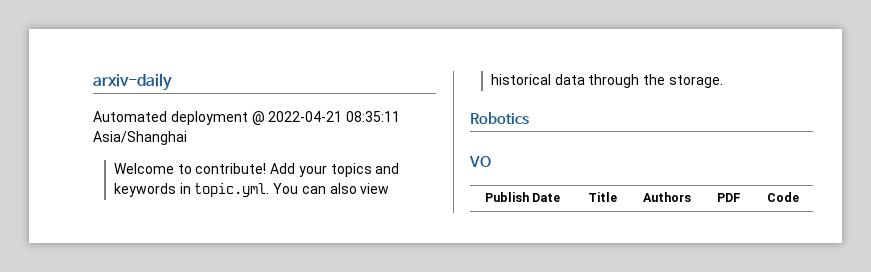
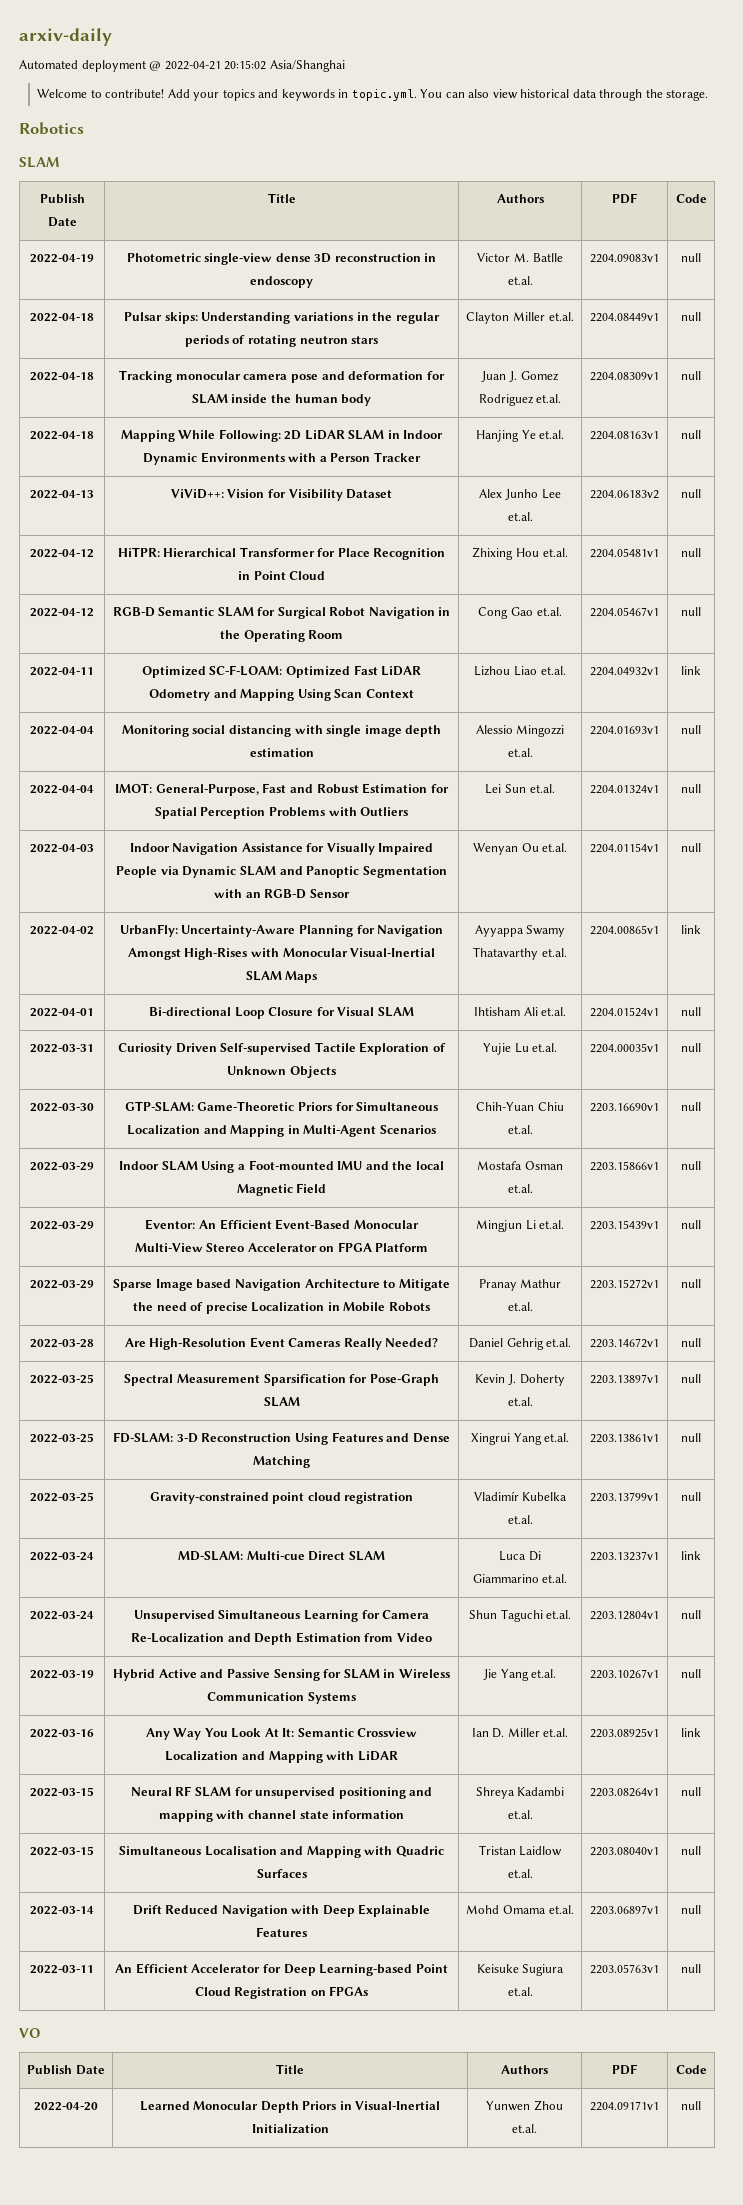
- Automated deployment @ 2022-04-21 08:35:11 Asia/Shanghai
+ Automated deployment @ 2022-04-21 20:15:02 Asia/Shanghai
  Robotics
+ SLAM
+ Publish Date | Title | Authors | PDF | Code
+ 2022-04-19 | Photometric single-view dense 3D reconstruction in endoscopy | Victor M. Batlle et.al. | 2204.09083v1 | null
+ 2022-04-18 | Pulsar skips: Understanding variations in the regular periods of rotating neutron stars | Clayton Miller et.al. | 2204.08449v1 | null
+ 2022-04-18 | Tracking monocular camera pose and deformation for SLAM inside the human body | Juan J. Gomez Rodriguez et.al. | 2204.08309v1 | null
+ 2022-04-18 | Mapping While Following: 2D LiDAR SLAM in Indoor Dynamic Environments with a Person Tracker | Hanjing Ye et.al. | 2204.08163v1 | null
+ 2022-04-13 | ViViD++: Vision for Visibility Dataset | Alex Junho Lee et.al. | 2204.06183v2 | null
+ 2022-04-12 | HiTPR: Hierarchical Transformer for Place Recognition in Point Cloud | Zhixing Hou et.al. | 2204.05481v1 | null
+ 2022-04-12 | RGB-D Semantic SLAM for Surgical Robot Navigation in the Operating Room | Cong Gao et.al. | 2204.05467v1 | null
+ 2022-04-11 | Optimized SC-F-LOAM: Optimized Fast LiDAR Odometry and Mapping Using Scan Context | Lizhou Liao et.al. | 2204.04932v1 | link
+ 2022-04-04 | Monitoring social distancing with single image depth estimation | Alessio Mingozzi et.al. | 2204.01693v1 | null
+ 2022-04-04 | IMOT: General-Purpose, Fast and Robust Estimation for Spatial Perception Problems with Outliers | Lei Sun et.al. | 2204.01324v1 | null
+ 2022-04-03 | Indoor Navigation Assistance for Visually Impaired People via Dynamic SLAM and Panoptic Segmentation with an RGB-D Sensor | Wenyan Ou et.al. | 2204.01154v1 | null
+ 2022-04-02 | UrbanFly: Uncertainty-Aware Planning for Navigation Amongst High-Rises with Monocular Visual-Inertial SLAM Maps | Ayyappa Swamy Thatavarthy et.al. | 2204.00865v1 | link
+ 2022-04-01 | Bi-directional Loop Closure for Visual SLAM | Ihtisham Ali et.al. | 2204.01524v1 | null
+ 2022-03-31 | Curiosity Driven Self-supervised Tactile Exploration of Unknown Objects | Yujie Lu et.al. | 2204.00035v1 | null
+ 2022-03-30 | GTP-SLAM: Game-Theoretic Priors for Simultaneous Localization and Mapping in Multi-Agent Scenarios | Chih-Yuan Chiu et.al. | 2203.16690v1 | null
+ 2022-03-29 | Indoor SLAM Using a Foot-mounted IMU and the local Magnetic Field | Mostafa Osman et.al. | 2203.15866v1 | null
+ 2022-03-29 | Eventor: An Efficient Event-Based Monocular Multi-View Stereo Accelerator on FPGA Platform | Mingjun Li et.al. | 2203.15439v1 | null
+ 2022-03-29 | Sparse Image based Navigation Architecture to Mitigate the need of precise Localization in Mobile Robots | Pranay Mathur et.al. | 2203.15272v1 | null
+ 2022-03-28 | Are High-Resolution Event Cameras Really Needed? | Daniel Gehrig et.al. | 2203.14672v1 | null
+ 2022-03-25 | Spectral Measurement Sparsification for Pose-Graph SLAM | Kevin J. Doherty et.al. | 2203.13897v1 | null
+ 2022-03-25 | FD-SLAM: 3-D Reconstruction Using Features and Dense Matching | Xingrui Yang et.al. | 2203.13861v1 | null
+ 2022-03-25 | Gravity-constrained point cloud registration | Vladimír Kubelka et.al. | 2203.13799v1 | null
+ 2022-03-24 | MD-SLAM: Multi-cue Direct SLAM | Luca Di Giammarino et.al. | 2203.13237v1 | link
+ 2022-03-24 | Unsupervised Simultaneous Learning for Camera Re-Localization and Depth Estimation from Video | Shun Taguchi et.al. | 2203.12804v1 | null
+ 2022-03-19 | Hybrid Active and Passive Sensing for SLAM in Wireless Communication Systems | Jie Yang et.al. | 2203.10267v1 | null
+ 2022-03-16 | Any Way You Look At It: Semantic Crossview Localization and Mapping with LiDAR | Ian D. Miller et.al. | 2203.08925v1 | link
+ 2022-03-15 | Neural RF SLAM for unsupervised positioning and mapping with channel state information | Shreya Kadambi et.al. | 2203.08264v1 | null
+ 2022-03-15 | Simultaneous Localisation and Mapping with Quadric Surfaces | Tristan Laidlow et.al. | 2203.08040v1 | null
+ 2022-03-14 | Drift Reduced Navigation with Deep Explainable Features | Mohd Omama et.al. | 2203.06897v1 | null
+ 2022-03-11 | An Efficient Accelerator for Deep Learning-based Point Cloud Registration on FPGAs | Keisuke Sugiura et.al. | 2203.05763v1 | null
+ 2022-04-20 | Learned Monocular Depth Priors in Visual-Inertial Initialization | Yunwen Zhou et.al. | 2204.09171v1 | null

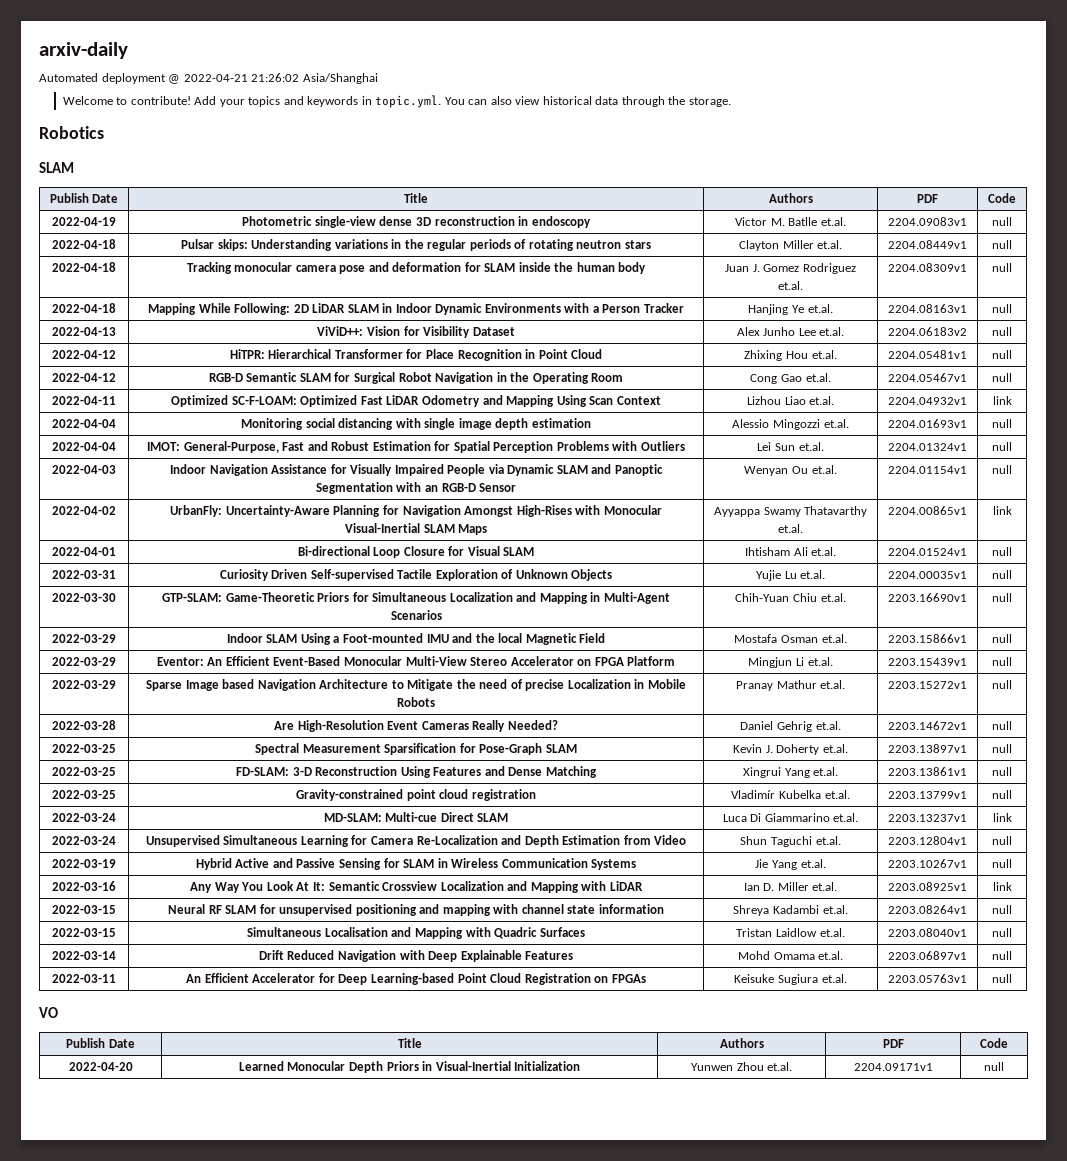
- Automated deployment @ 2022-04-21 20:15:02 Asia/Shanghai
+ Automated deployment @ 2022-04-21 21:26:02 Asia/Shanghai

